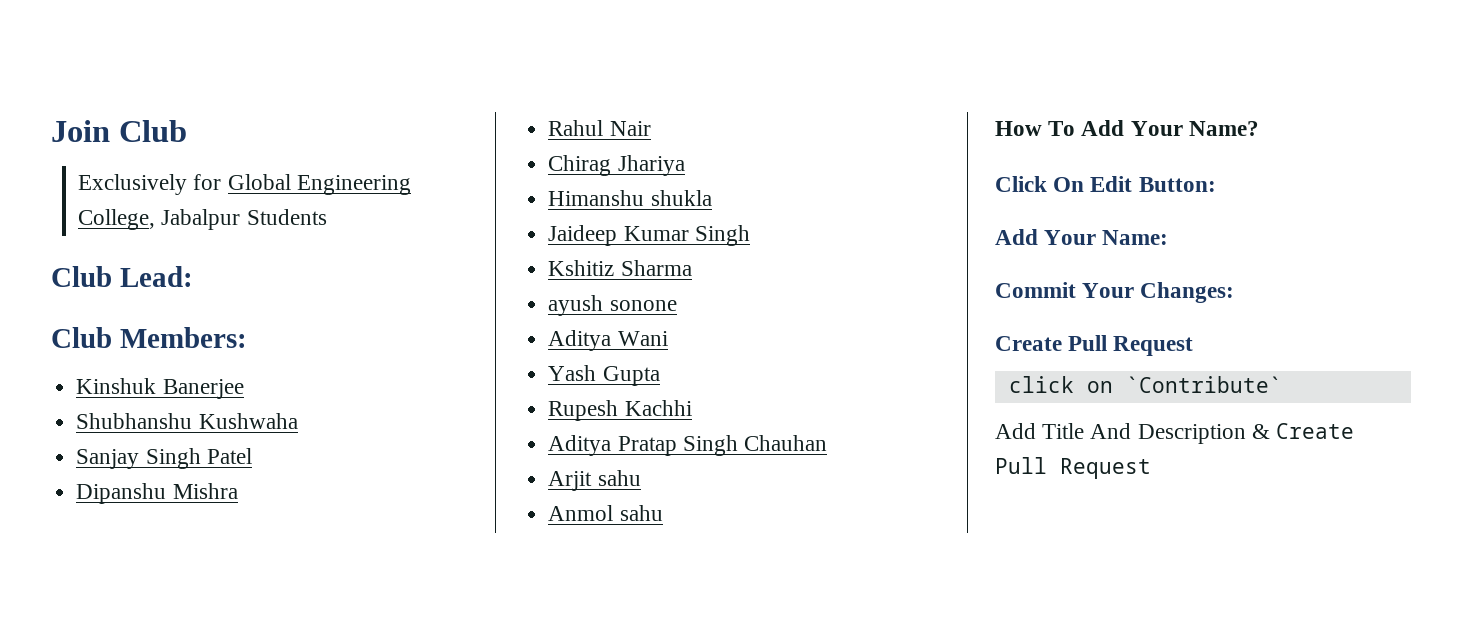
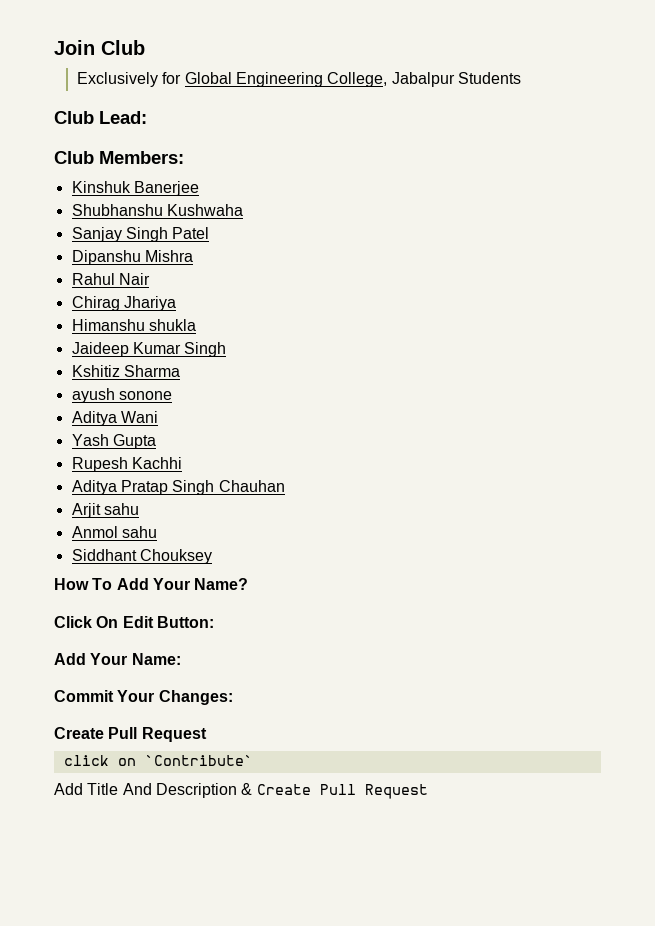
+ Siddhant Chouksey

